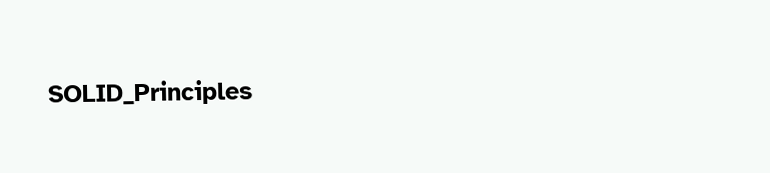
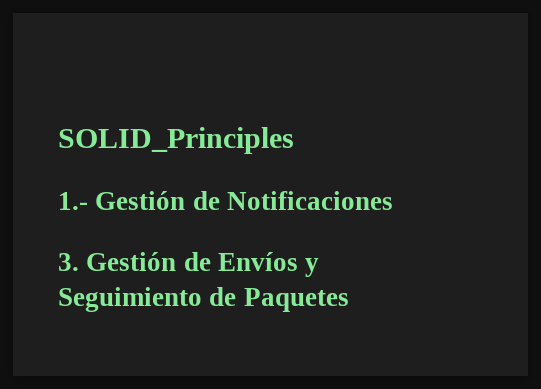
+ 1.- Gestión de Notificaciones
+ 3. Gestión de Envíos y Seguimiento de Paquetes

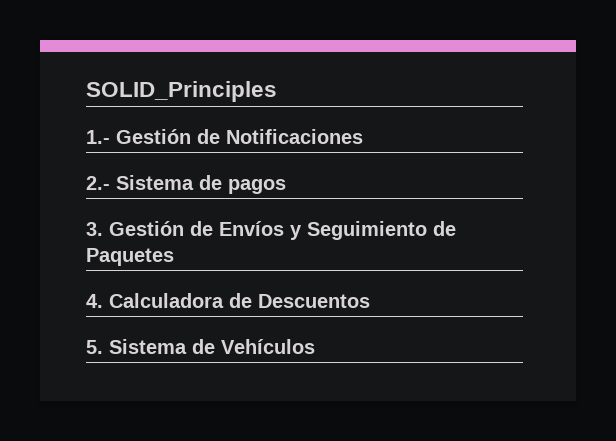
+ 2.- Sistema de pagos
+ 4. Calculadora de Descuentos
+ 5. Sistema de Vehículos

